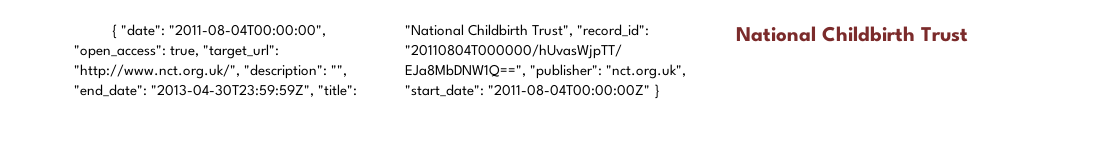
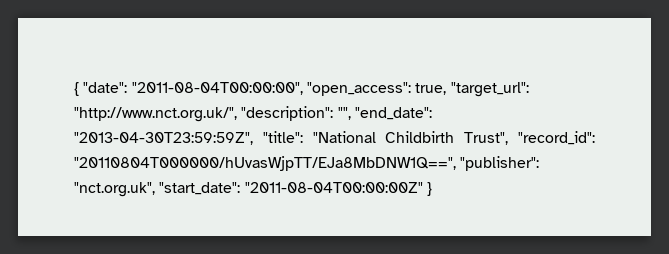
- National Childbirth Trust

